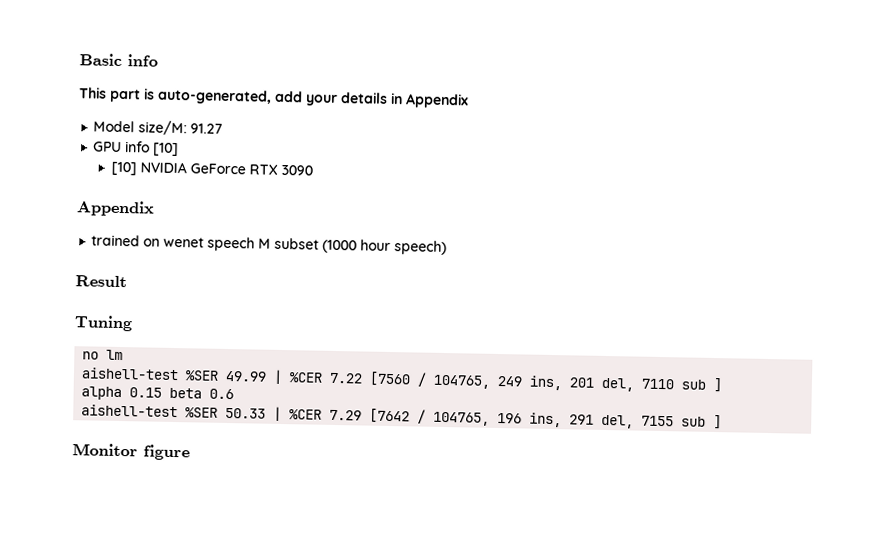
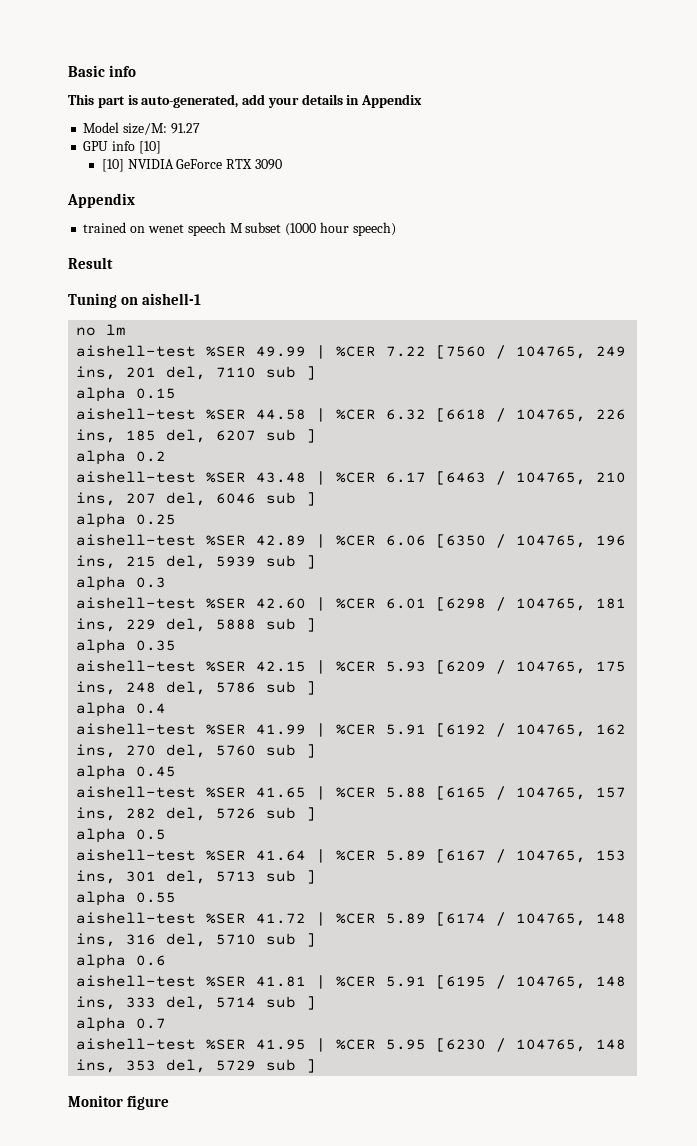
- Tuning
+ Tuning on aishell-1
- alpha 0.15 beta 0.6
+ alpha 0.15
+ aishell-test %SER 44.58 | %CER 6.32 [6618 / 104765, 226 ins, 185 del, 6207 sub ]
+ alpha 0.2
+ aishell-test %SER 43.48 | %CER 6.17 [6463 / 104765, 210 ins, 207 del, 6046 sub ]
+ alpha 0.25
+ aishell-test %SER 42.89 | %CER 6.06 [6350 / 104765, 196 ins, 215 del, 5939 sub ]
+ alpha 0.3
+ aishell-test %SER 42.60 | %CER 6.01 [6298 / 104765, 181 ins, 229 del, 5888 sub ]
+ alpha 0.35
+ aishell-test %SER 42.15 | %CER 5.93 [6209 / 104765, 175 ins, 248 del, 5786 sub ]
+ alpha 0.4
+ aishell-test %SER 41.99 | %CER 5.91 [6192 / 104765, 162 ins, 270 del, 5760 sub ]
+ alpha 0.45
+ aishell-test %SER 41.65 | %CER 5.88 [6165 / 104765, 157 ins, 282 del, 5726 sub ]
+ alpha 0.5
+ aishell-test %SER 41.64 | %CER 5.89 [6167 / 104765, 153 ins, 301 del, 5713 sub ]
+ alpha 0.55
+ aishell-test %SER 41.72 | %CER 5.89 [6174 / 104765, 148 ins, 316 del, 5710 sub ]
+ alpha 0.6
- aishell-test %SER 50.33 | %CER 7.29 [7642 / 104765, 196 ins, 291 del, 7155 sub ]
+ aishell-test %SER 41.81 | %CER 5.91 [6195 / 104765, 148 ins, 333 del, 5714 sub ]
+ alpha 0.7
+ aishell-test %SER 41.95 | %CER 5.95 [6230 / 104765, 148 ins, 353 del, 5729 sub ]

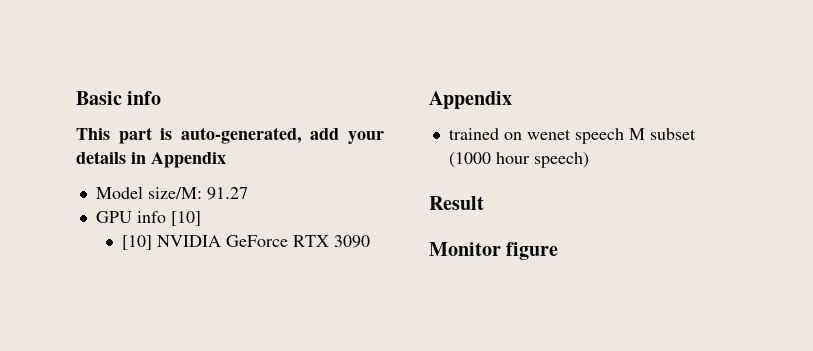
- Tuning on aishell-1
- no lm
- aishell-test %SER 49.99 | %CER 7.22 [7560 / 104765, 249 ins, 201 del, 7110 sub ]
- alpha 0.15
- aishell-test %SER 44.58 | %CER 6.32 [6618 / 104765, 226 ins, 185 del, 6207 sub ]
- alpha 0.2
- aishell-test %SER 43.48 | %CER 6.17 [6463 / 104765, 210 ins, 207 del, 6046 sub ]
- alpha 0.25
- aishell-test %SER 42.89 | %CER 6.06 [6350 / 104765, 196 ins, 215 del, 5939 sub ]
- alpha 0.3
- aishell-test %SER 42.60 | %CER 6.01 [6298 / 104765, 181 ins, 229 del, 5888 sub ]
- alpha 0.35
- aishell-test %SER 42.15 | %CER 5.93 [6209 / 104765, 175 ins, 248 del, 5786 sub ]
- alpha 0.4
- aishell-test %SER 41.99 | %CER 5.91 [6192 / 104765, 162 ins, 270 del, 5760 sub ]
- alpha 0.45
- aishell-test %SER 41.65 | %CER 5.88 [6165 / 104765, 157 ins, 282 del, 5726 sub ]
- alpha 0.5
- aishell-test %SER 41.64 | %CER 5.89 [6167 / 104765, 153 ins, 301 del, 5713 sub ]
- alpha 0.55
- aishell-test %SER 41.72 | %CER 5.89 [6174 / 104765, 148 ins, 316 del, 5710 sub ]
- alpha 0.6
- aishell-test %SER 41.81 | %CER 5.91 [6195 / 104765, 148 ins, 333 del, 5714 sub ]
- alpha 0.7
- aishell-test %SER 41.95 | %CER 5.95 [6230 / 104765, 148 ins, 353 del, 5729 sub ]

